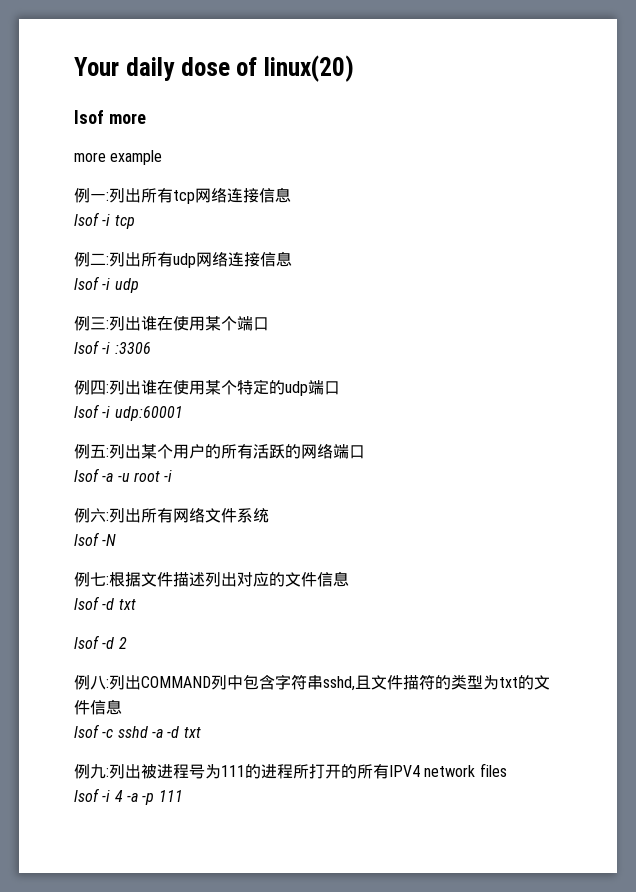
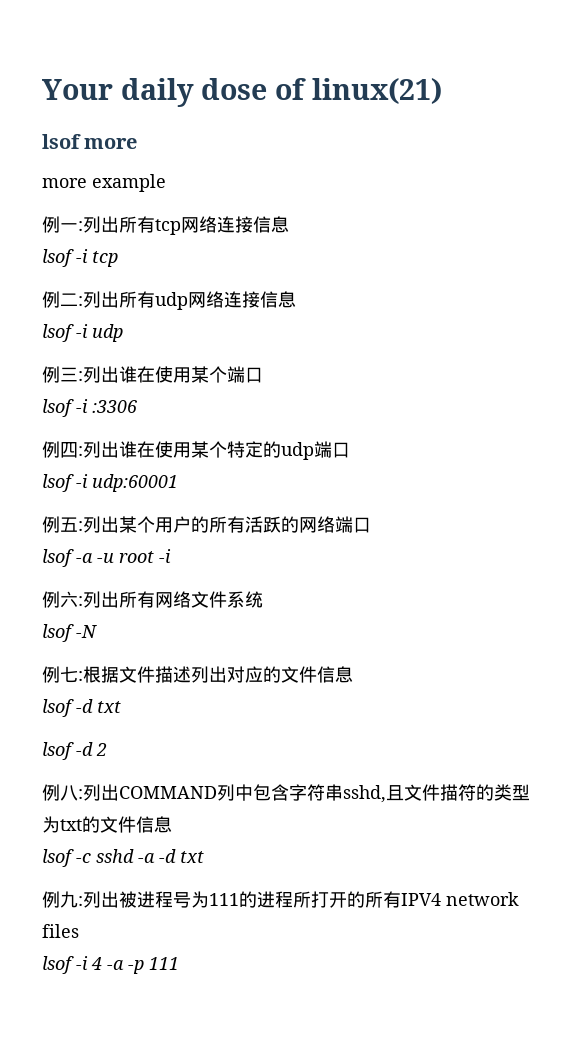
- Your daily dose of linux(20)
+ Your daily dose of linux(21)

